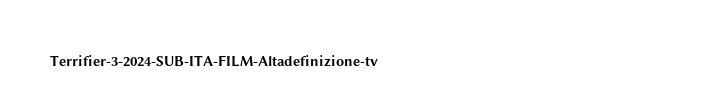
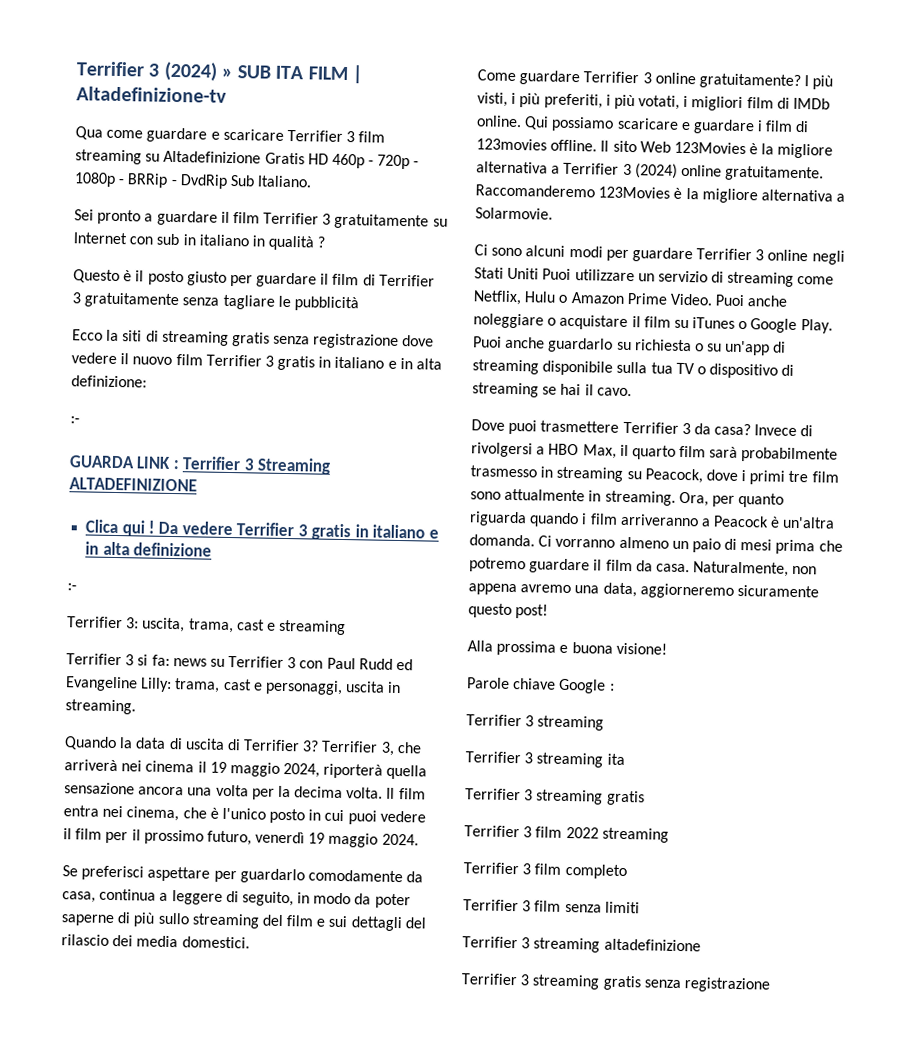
- Terrifier-3-2024-SUB-ITA-FILM-Altadefinizione-tv
+ Terrifier 3 (2024) » SUB ITA FILM | Altadefinizione-tv
+ Qua come guardare e scaricare Terrifier 3 film streaming su Altadefinizione Gratis HD 460p - 720p - 1080p - BRRip - DvdRip Sub Italiano.
+ Sei pronto a guardare il film Terrifier 3 gratuitamente su Internet con sub in italiano in qualità ?
+ Questo è il posto giusto per guardare il film di Terrifier 3 gratuitamente senza tagliare le pubblicità
+ Ecco la siti di streaming gratis senza registrazione dove vedere il nuovo film Terrifier 3 gratis in italiano e in alta definizione:
+ :-
+ GUARDA LINK : Terrifier 3 Streaming ALTADEFINIZIONE
+ Clica qui ! Da vedere Terrifier 3 gratis in italiano e in alta definizione
+ :-
+ Terrifier 3: uscita, trama, cast e streaming
+ Terrifier 3 si fa: news su Terrifier 3 con Paul Rudd ed Evangeline Lilly: trama, cast e personaggi, uscita in streaming.
+ Quando la data di uscita di Terrifier 3? Terrifier 3, che arriverà nei cinema il 19 maggio 2024, riporterà quella sensazione ancora una volta per la decima volta. Il film entra nei cinema, che è l'unico posto in cui puoi vedere il film per il prossimo futuro, venerdì 19 maggio 2024.
+ Se preferisci aspettare per guardarlo comodamente da casa, continua a leggere di seguito, in modo da poter saperne di più sullo streaming del film e sui dettagli del rilascio dei media domestici.
+ Come guardare Terrifier 3 online gratuitamente? I più visti, i più preferiti, i più votati, i migliori film di IMDb online. Qui possiamo scaricare e guardare i film di 123movies offline. Il sito Web 123Movies è la migliore alternativa a Terrifier 3 (2024) online gratuitamente. Raccomanderemo 123Movies è la migliore alternativa a Solarmovie.
+ Ci sono alcuni modi per guardare Terrifier 3 online negli Stati Uniti Puoi utilizzare un servizio di streaming come Netflix, Hulu o Amazon Prime Video. Puoi anche noleggiare o acquistare il film su iTunes o Google Play. Puoi anche guardarlo su richiesta o su un'app di streaming disponibile sulla tua TV o dispositivo di streaming se hai il cavo.
+ Dove puoi trasmettere Terrifier 3 da casa? Invece di rivolgersi a HBO Max, il quarto film sarà probabilmente trasmesso in streaming su Peacock, dove i primi tre film sono attualmente in streaming. Ora, per quanto riguarda quando i film arriveranno a Peacock è un'altra domanda. Ci vorranno almeno un paio di mesi prima che potremo guardare il film da casa. Naturalmente, non appena avremo una data, aggiorneremo sicuramente questo post!
+ Alla prossima e buona visione!
+ Parole chiave Google :
+ Terrifier 3 streaming
+ Terrifier 3 streaming ita
+ Terrifier 3 streaming gratis
+ Terrifier 3 film 2022 streaming
+ Terrifier 3 film completo
+ Terrifier 3 film senza limiti
+ Terrifier 3 streaming altadefinizione
+ Terrifier 3 streaming gratis senza registrazione

